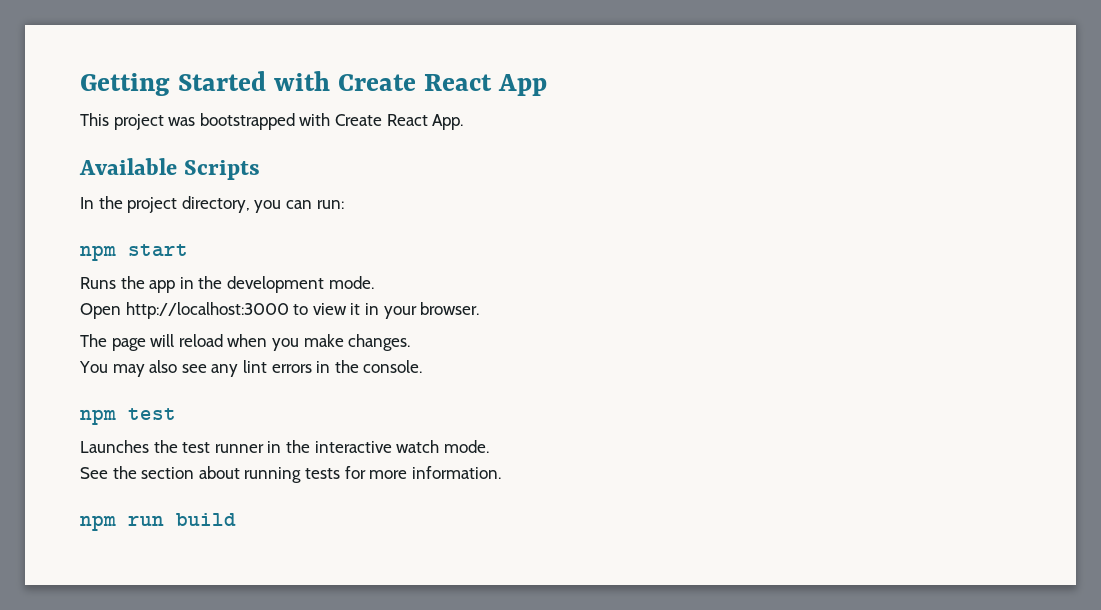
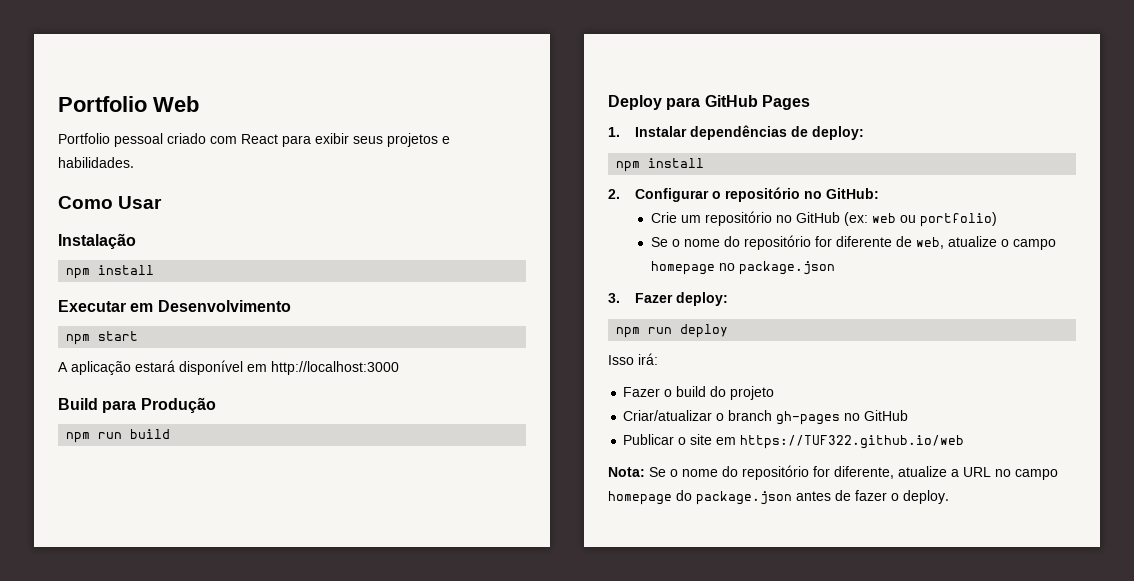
- Getting Started with Create React App
- This project was bootstrapped with Create React App.
- Available Scripts
- In the project directory, you can run:
+ Portfolio Web
+ Portfolio pessoal criado com React para exibir seus projetos e habilidades.
+ Como Usar
+ Instalação
+ npm install
+ Executar em Desenvolvimento
  npm start
- Runs the app in the development mode.
- Open http://localhost:3000 to view it in your browser.
- The page will reload when you make changes.
- You may also see any lint errors in the console.
- npm test
- Launches the test runner in the interactive watch mode.
- See the section about running tests for more information.
+ A aplicação estará disponível em http://localhost:3000
+ Build para Produção
  npm run build
+ Deploy para GitHub Pages
+ 1. Instalar dependências de deploy:
+ npm install
+ 2. Configurar o repositório no GitHub:
+ Crie um repositório no GitHub (ex: web ou portfolio)
+ Se o nome do repositório for diferente de web, atualize o campo homepage no package.json
+ 3. Fazer deploy:
+ npm run deploy
+ Isso irá:
+ Fazer o build do projeto
+ Criar/atualizar o branch gh-pages no GitHub
+ Publicar o site em https://TUF322.github.io/web
+ Nota: Se o nome do repositório for diferente, atualize a URL no campo homepage do package.json antes de fazer o deploy.

